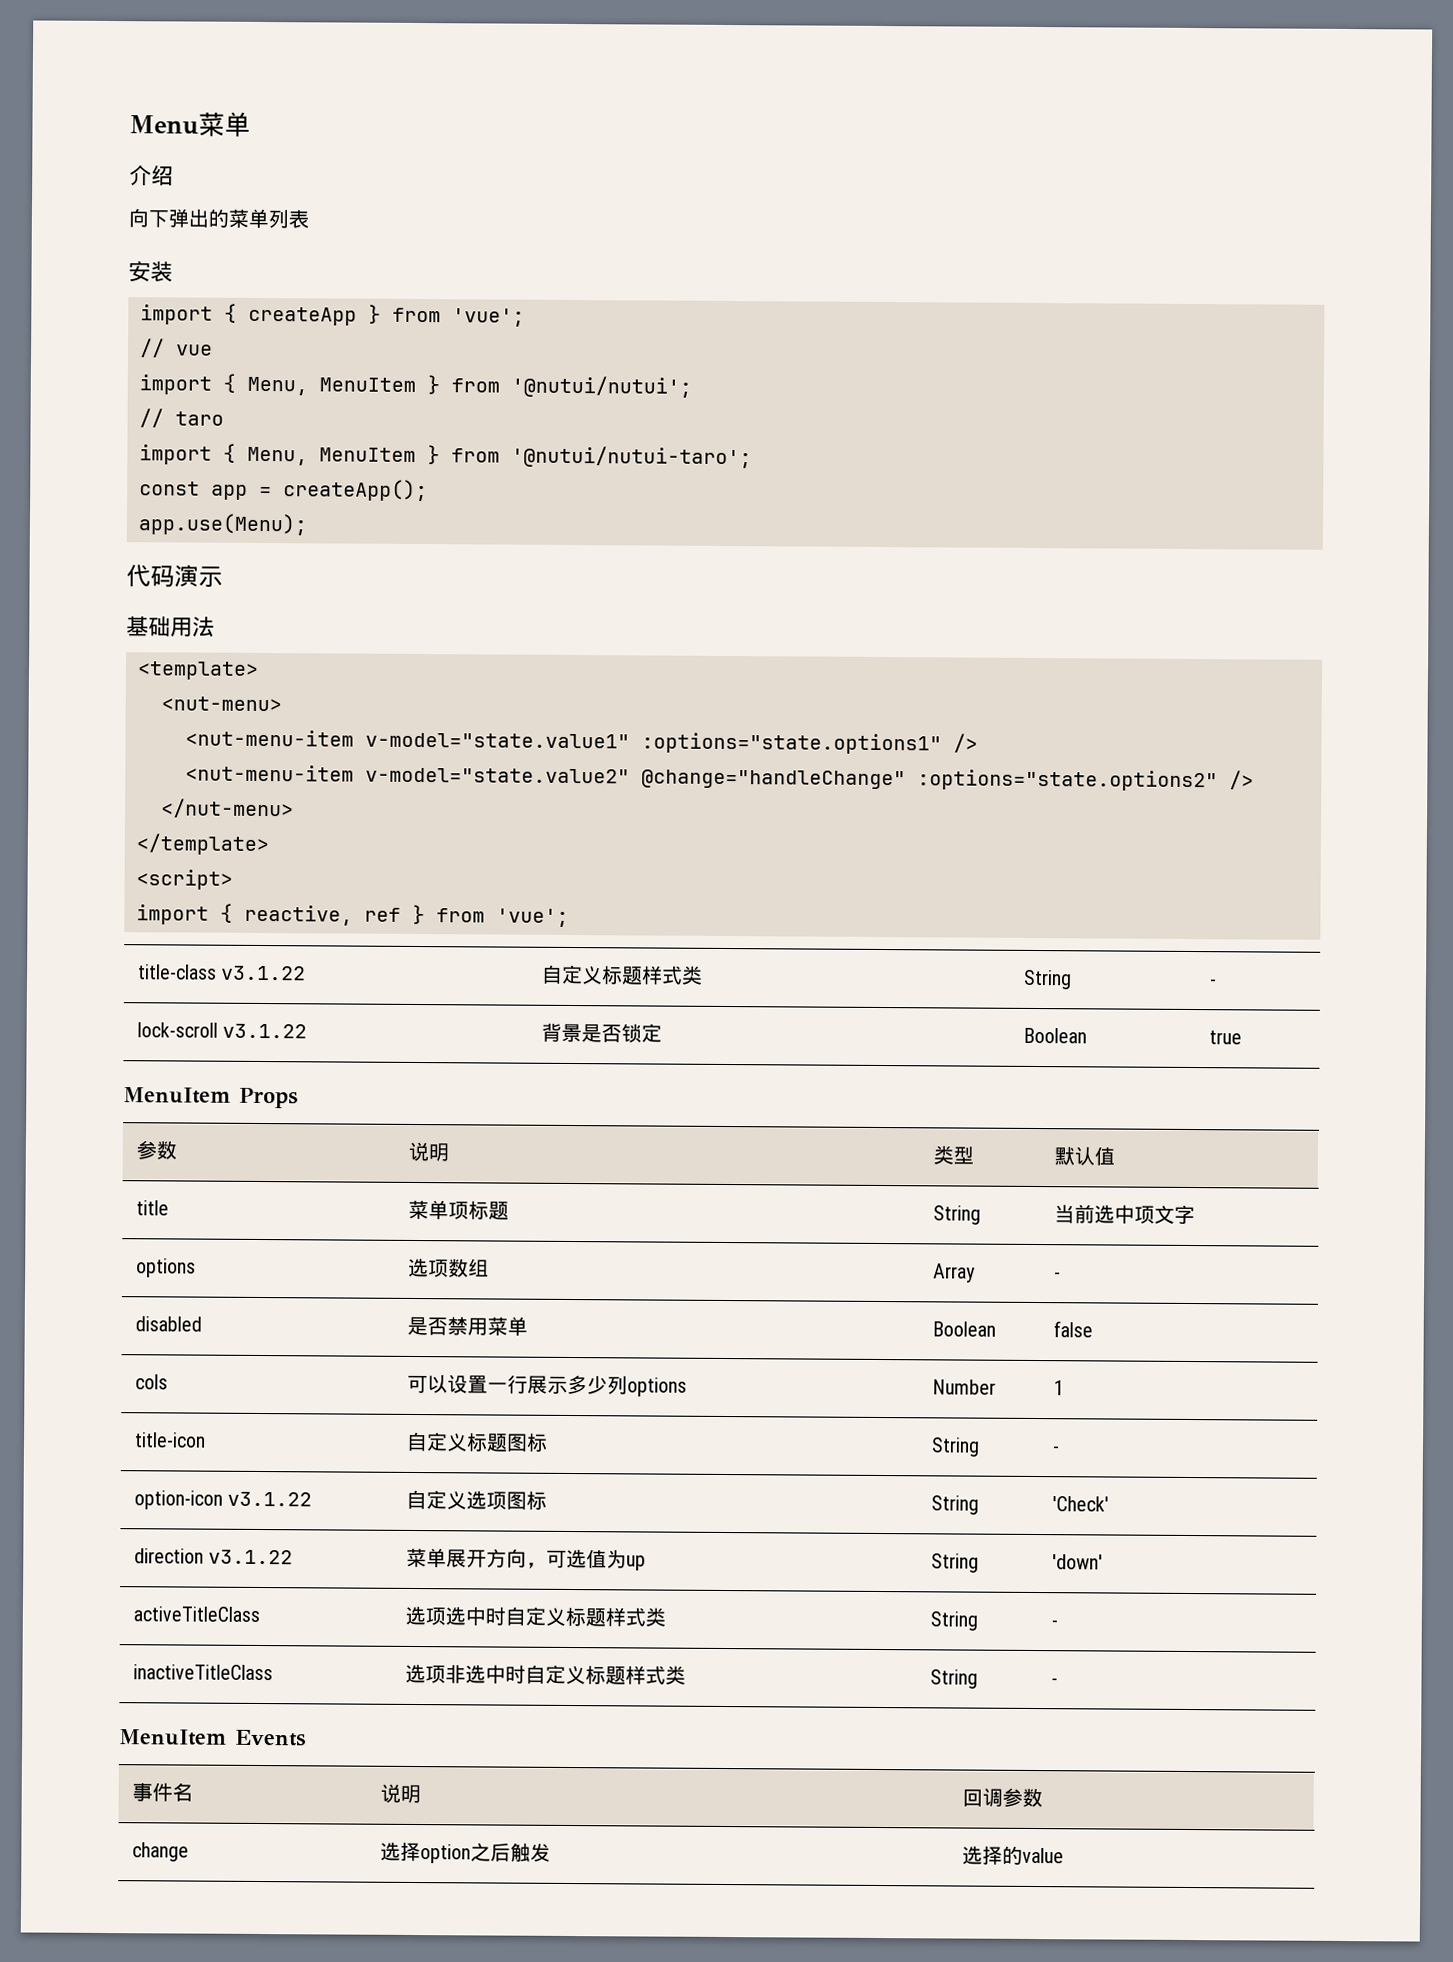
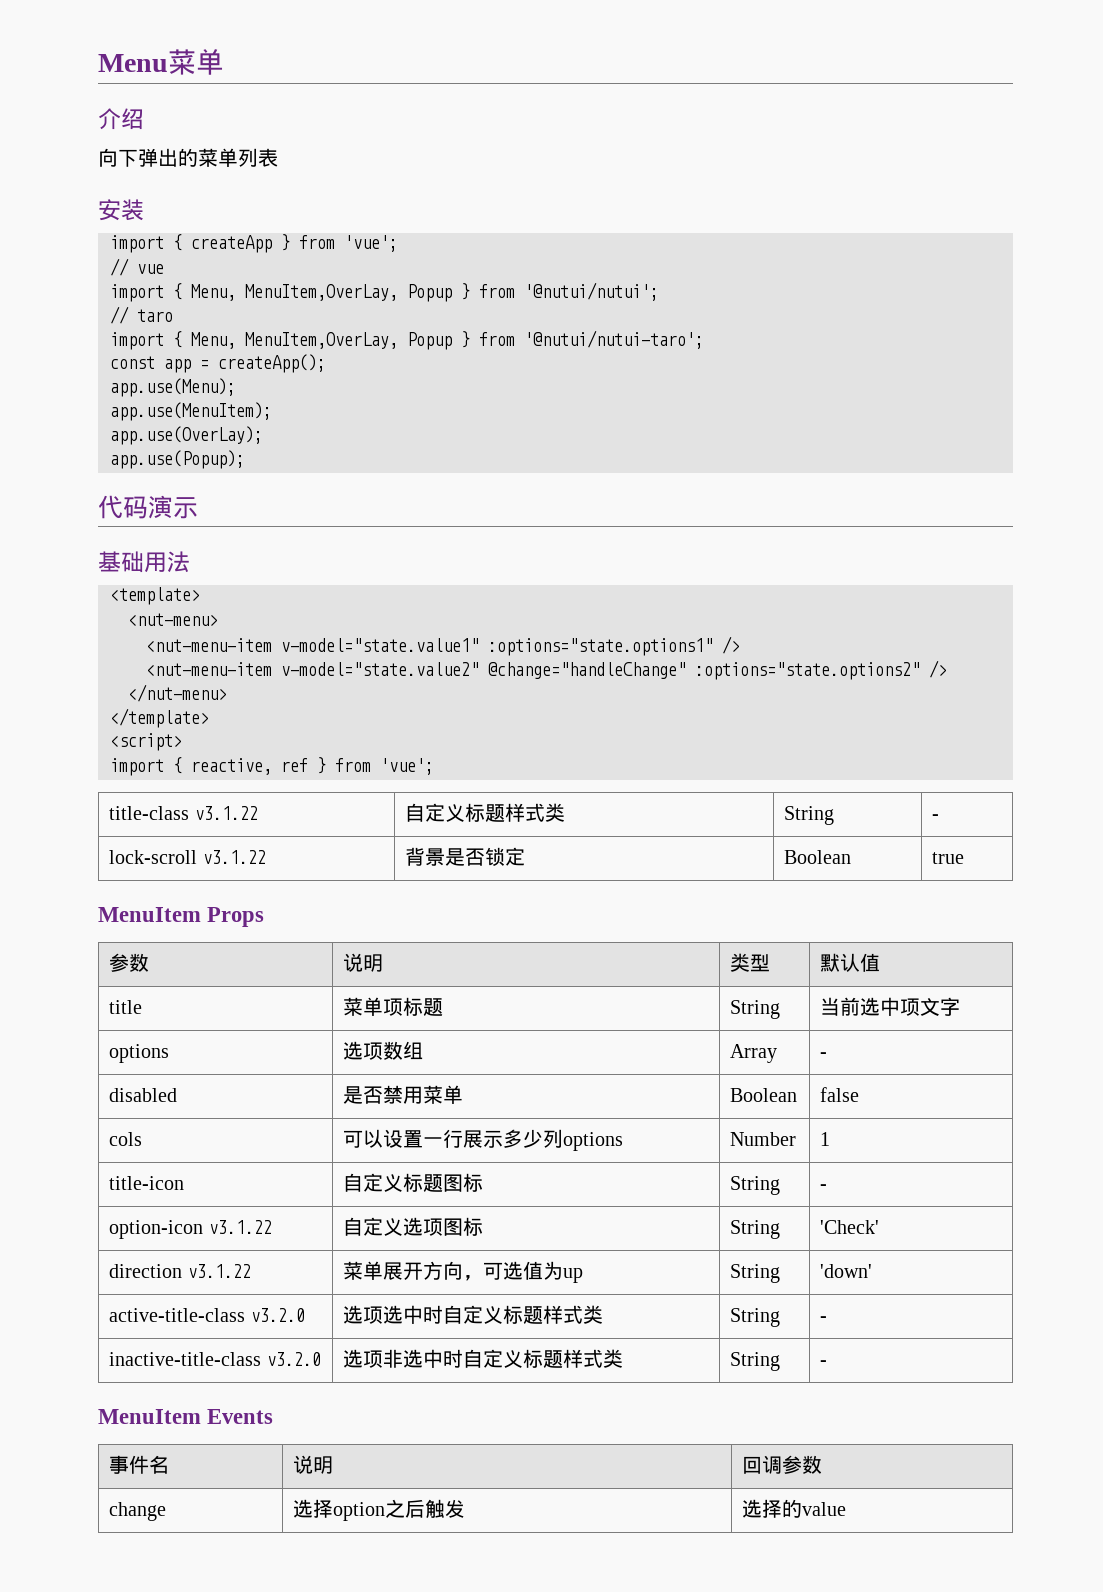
- import { Menu, MenuItem } from '@nutui/nutui';
+ import { Menu, MenuItem,OverLay, Popup } from '@nutui/nutui';
- import { Menu, MenuItem } from '@nutui/nutui-taro';
+ import { Menu, MenuItem,OverLay, Popup } from '@nutui/nutui-taro';
+ app.use(MenuItem);
+ app.use(OverLay);
+ app.use(Popup);
- activeTitleClass | 选项选中时自定义标题样式类 | String | -
+ active-title-class v3.2.0 | 选项选中时自定义标题样式类 | String | -
- inactiveTitleClass | 选项非选中时自定义标题样式类 | String | -
+ inactive-title-class v3.2.0 | 选项非选中时自定义标题样式类 | String | -

